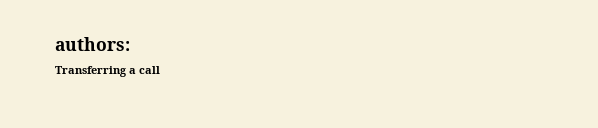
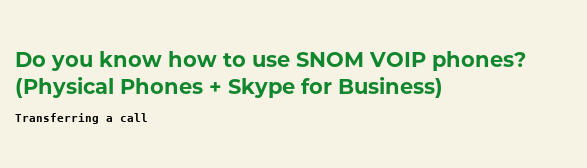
- authors:
+ Do you know how to use SNOM VOIP phones? (Physical Phones + Skype for Business)

